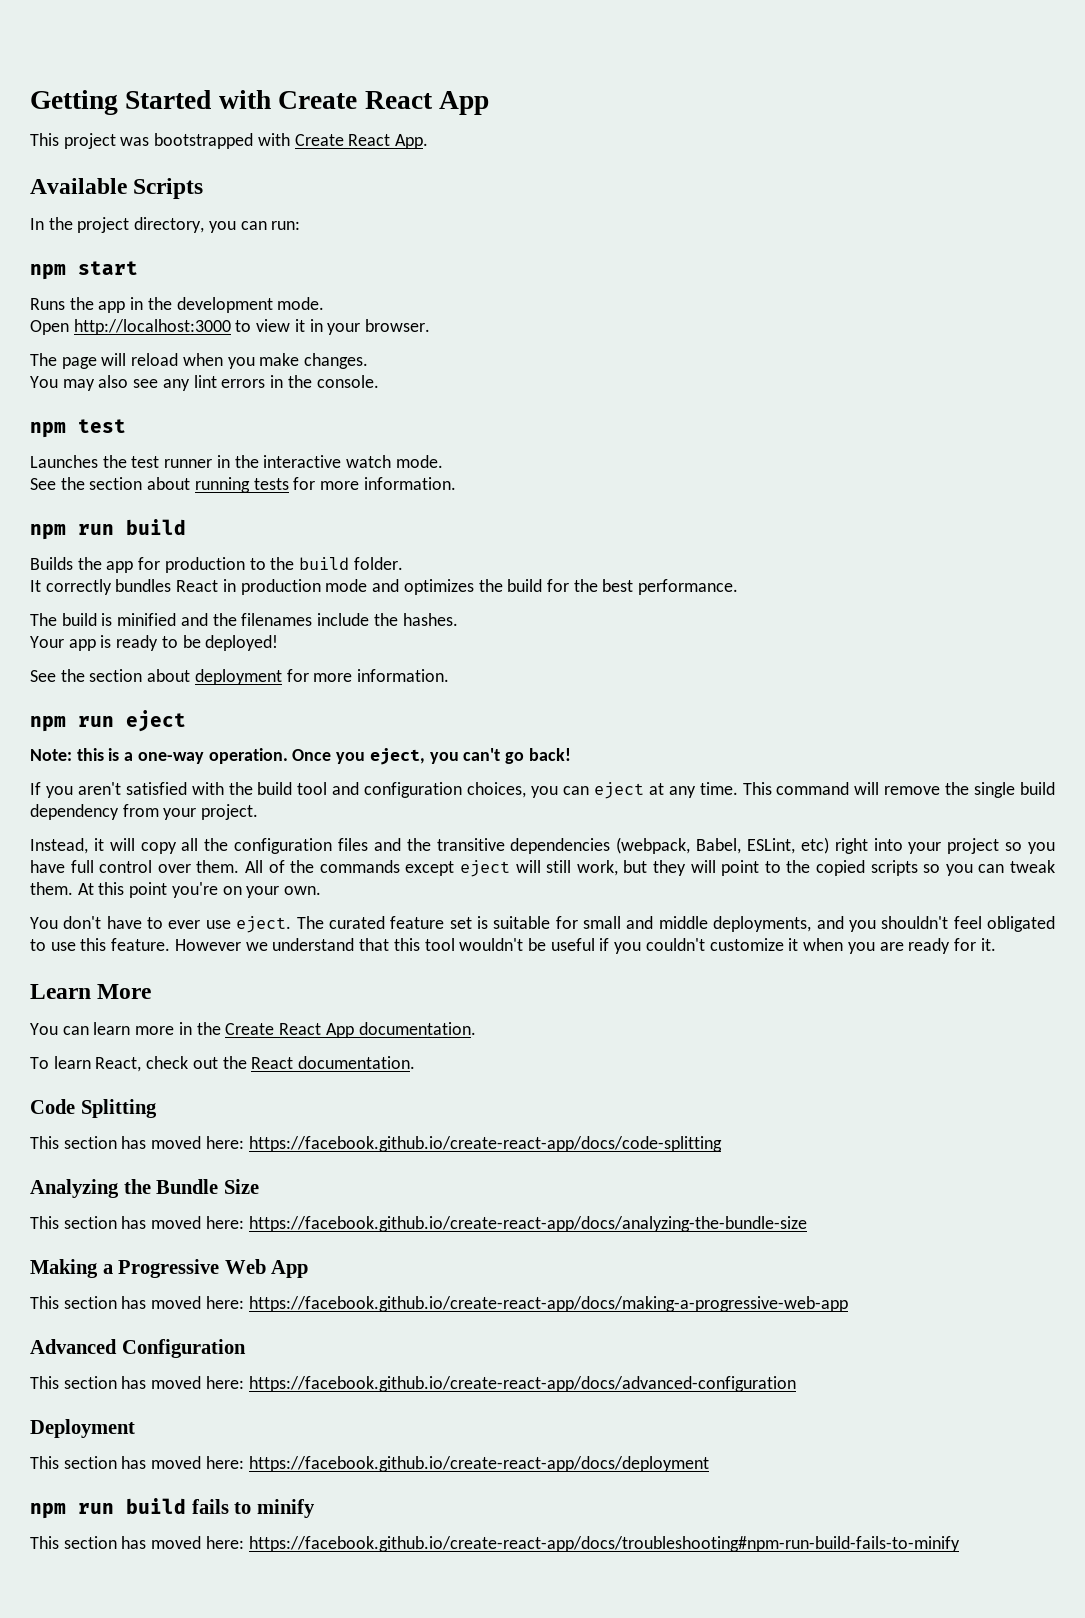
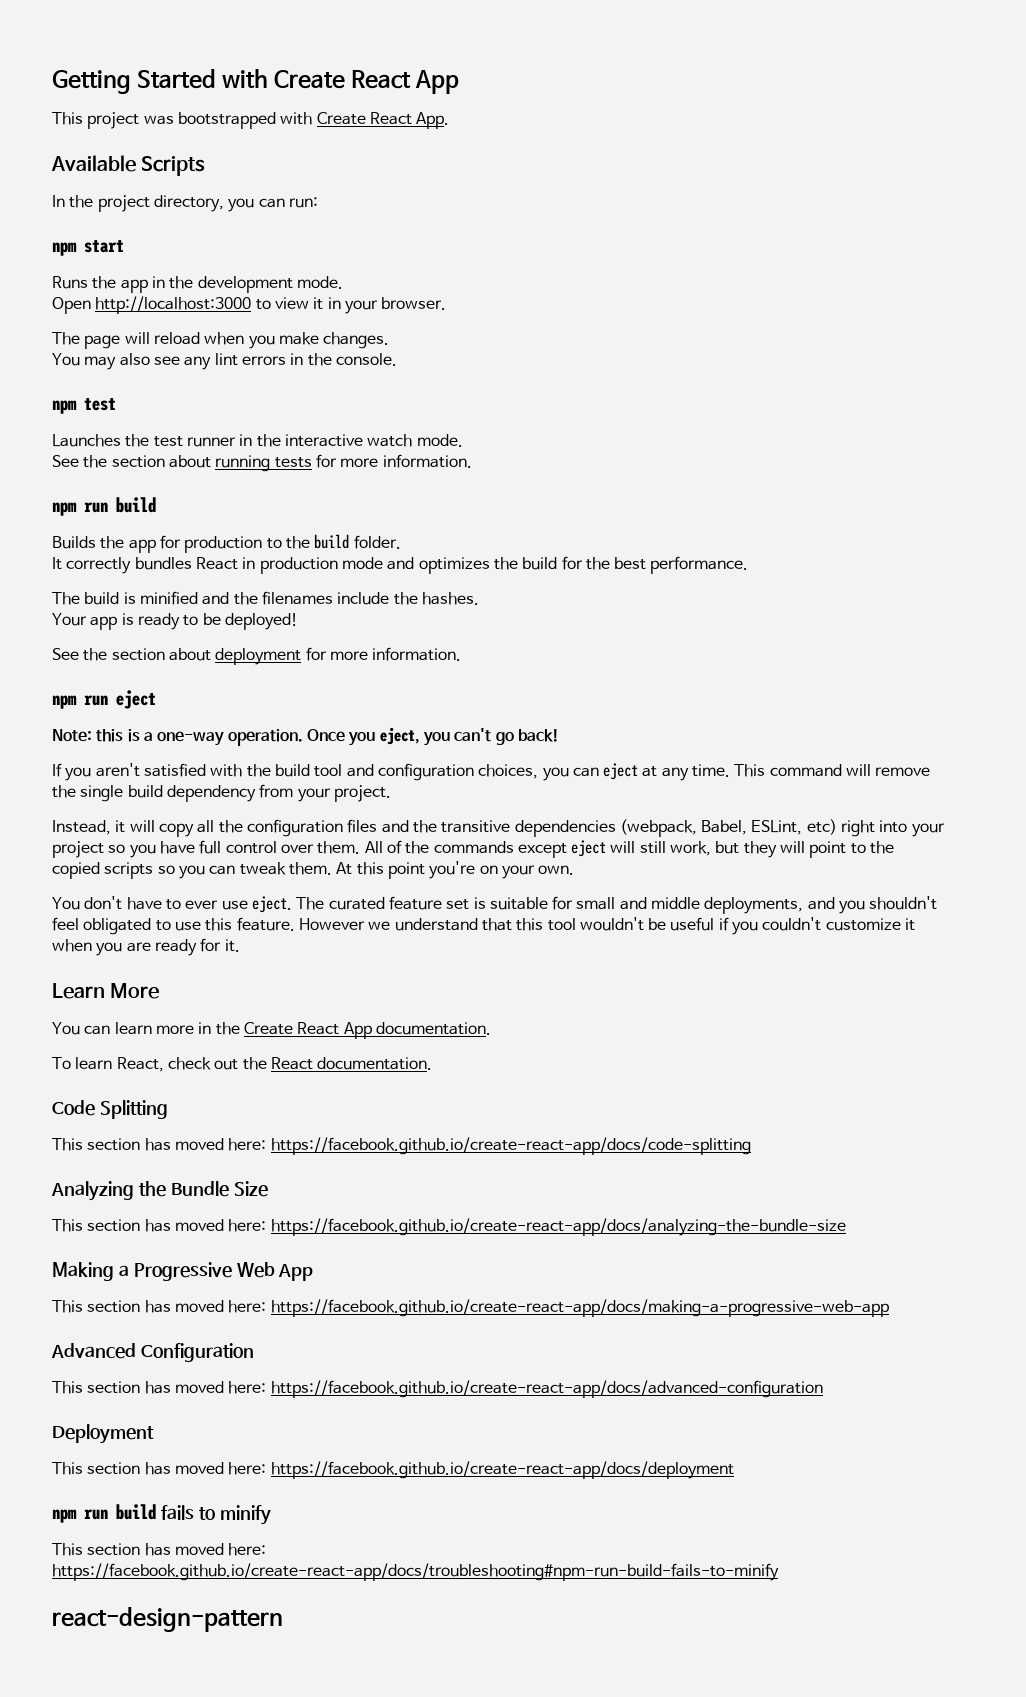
+ react-design-pattern

